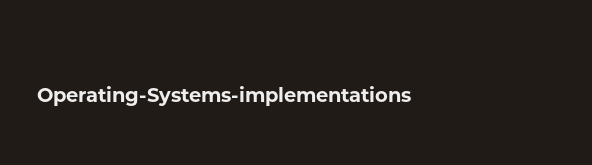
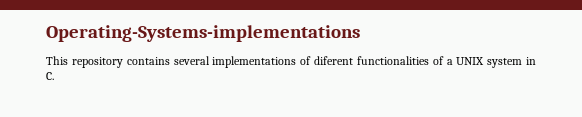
+ This repository contains several implementations of diferent functionalities of a UNIX system in C.

